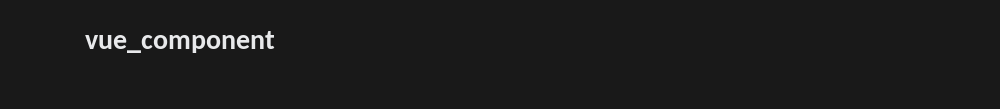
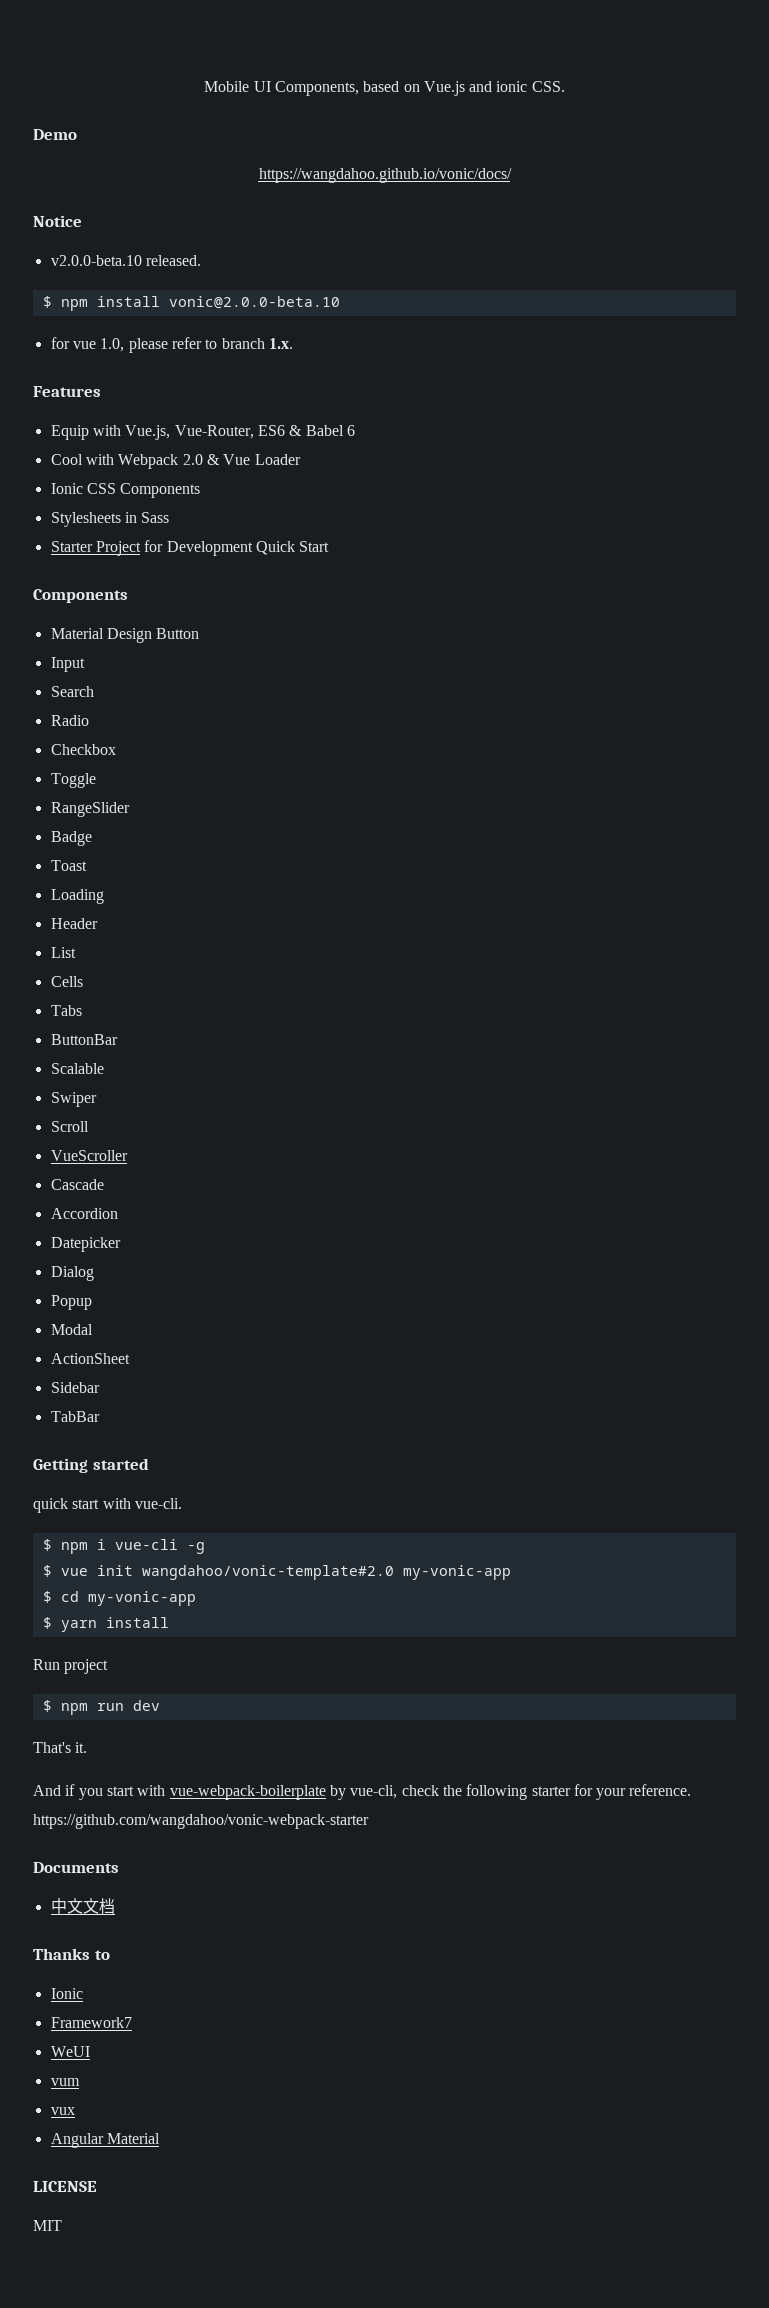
- vue_component
+ Mobile UI Components, based on Vue.js and ionic CSS.
+ Demo
+ https://wangdahoo.github.io/vonic/docs/
+ Notice
+ v2.0.0-beta.10 released.
+ $ npm install vonic@2.0.0-beta.10
+ for vue 1.0, please refer to branch 1.x.
+ Features
+ Equip with Vue.js, Vue-Router, ES6 & Babel 6
+ Cool with Webpack 2.0 & Vue Loader
+ Ionic CSS Components
+ Stylesheets in Sass
+ Starter Project for Development Quick Start
+ Components
+ Material Design Button
+ Input
+ Search
+ Radio
+ Checkbox
+ Toggle
+ RangeSlider
+ Badge
+ Toast
+ Loading
+ Header
+ List
+ Cells
+ Tabs
+ ButtonBar
+ Scalable
+ Swiper
+ Scroll
+ VueScroller
+ Cascade
+ Accordion
+ Datepicker
+ Dialog
+ Popup
+ Modal
+ ActionSheet
+ Sidebar
+ TabBar
+ Getting started
+ quick start with vue-cli.
+ $ npm i vue-cli -g
+ $ vue init wangdahoo/vonic-template#2.0 my-vonic-app
+ $ cd my-vonic-app
+ $ yarn install
+ Run project
+ $ npm run dev
+ That's it.
+ And if you start with vue-webpack-boilerplate by vue-cli, check the following starter for your reference. https://github.com/wangdahoo/vonic-webpack-starter
+ Documents
+ 中文文档
+ Thanks to
+ Ionic
+ Framework7
+ WeUI
+ vum
+ vux
+ Angular Material
+ LICENSE
+ MIT

